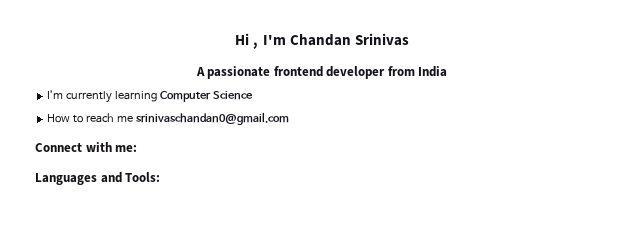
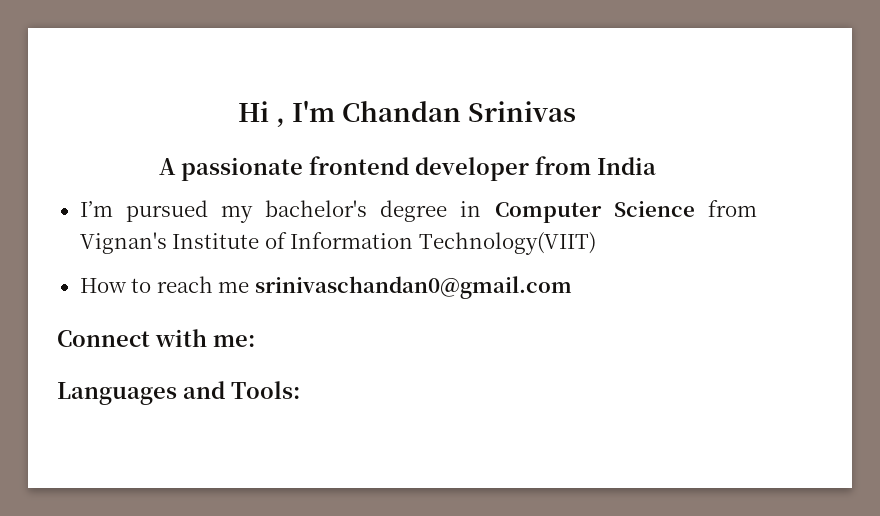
- I’m currently learning Computer Science
+ I’m pursued my bachelor's degree in Computer Science from Vignan's Institute of Information Technology(VIIT)

